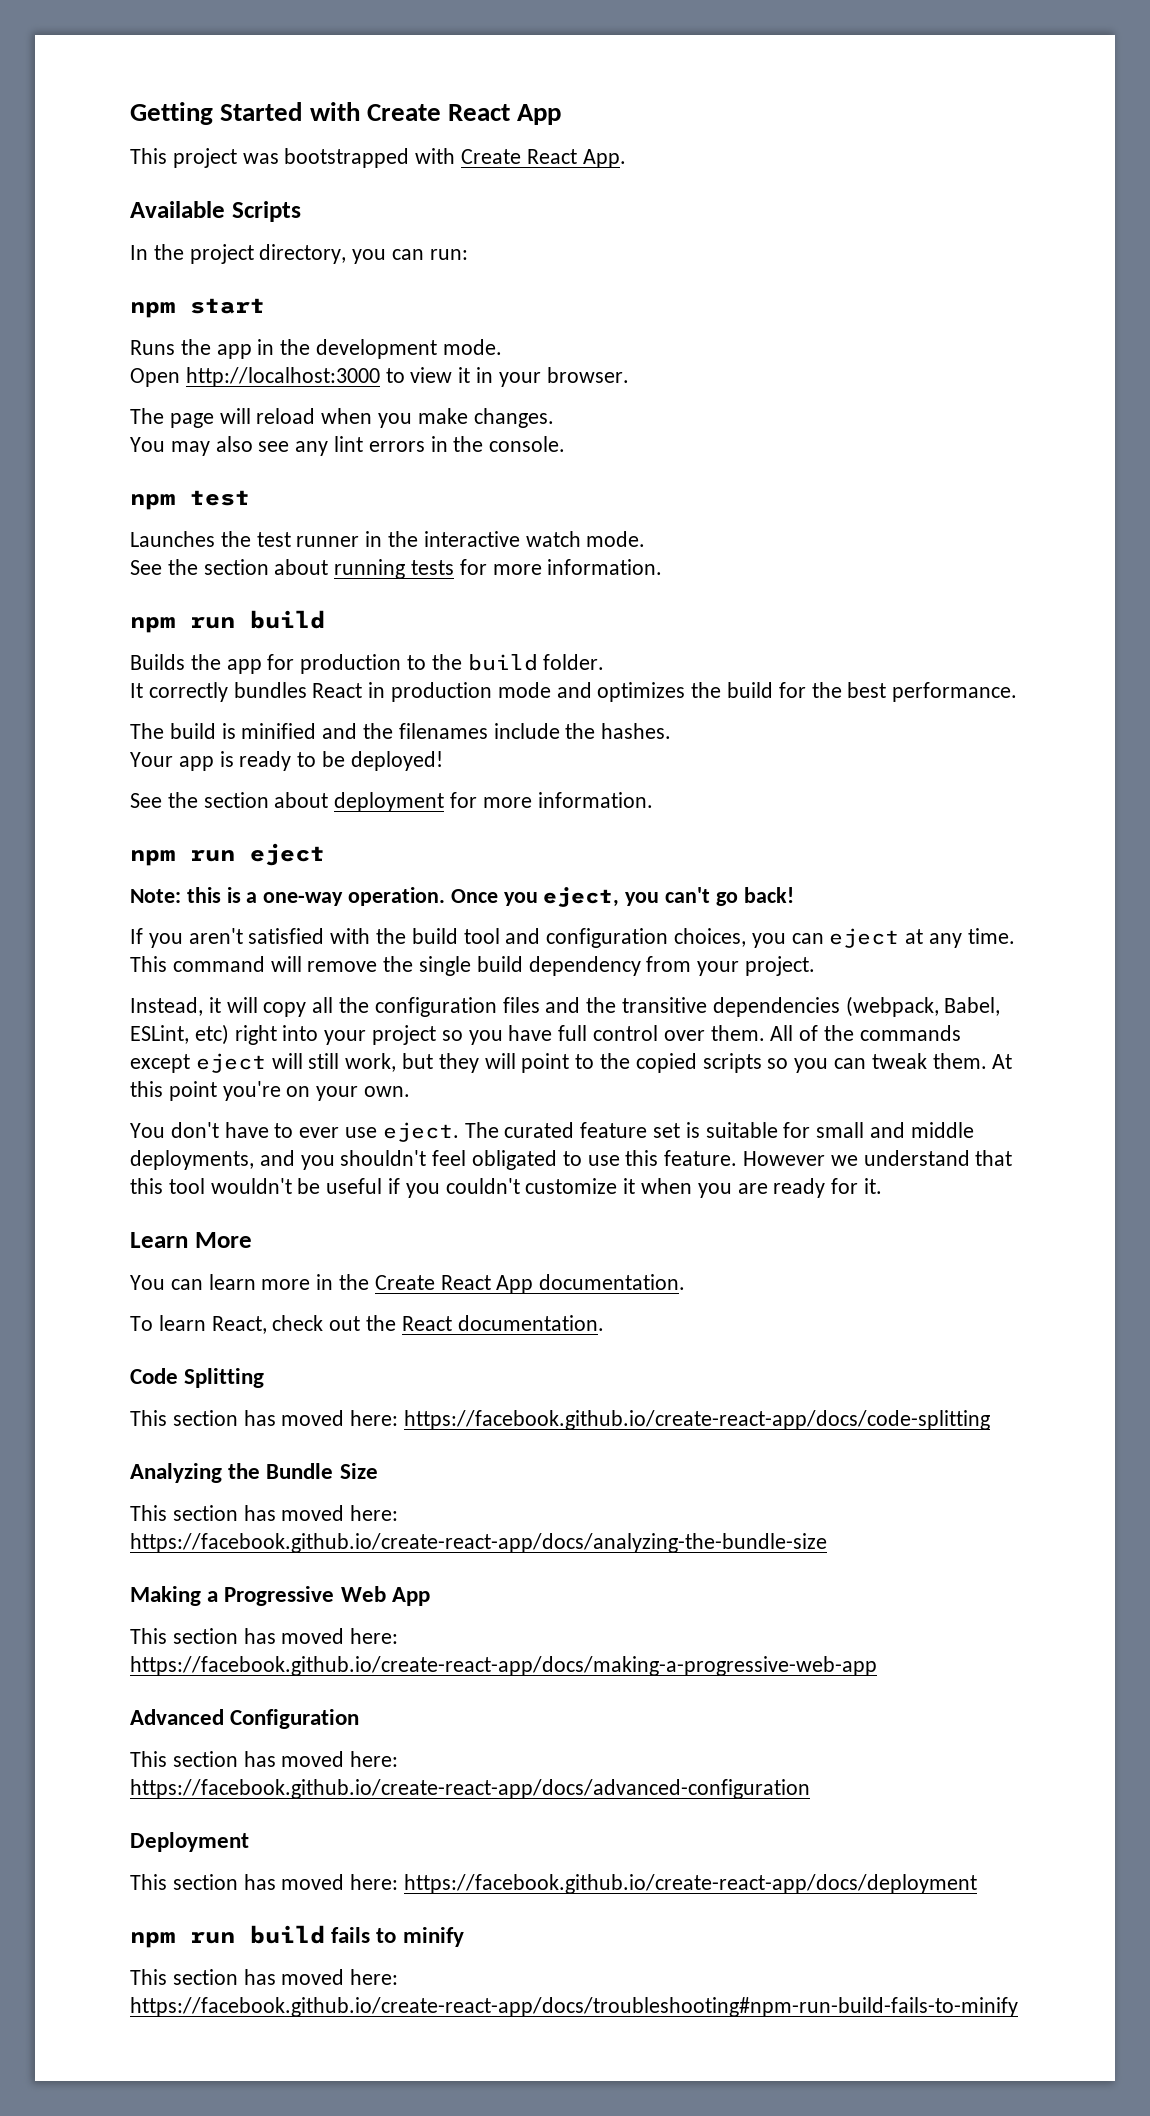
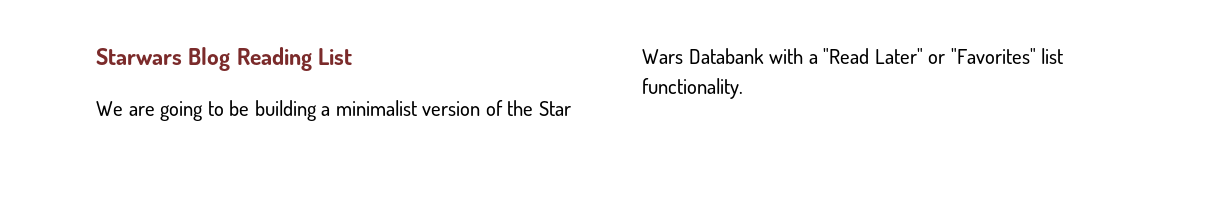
- Getting Started with Create React App
- This project was bootstrapped with Create React App.
- Available Scripts
- In the project directory, you can run:
- npm start
- Runs the app in the development mode.
- Open http://localhost:3000 to view it in your browser.
- The page will reload when you make changes.
- You may also see any lint errors in the console.
- npm test
- Launches the test runner in the interactive watch mode.
- See the section about running tests for more information.
- npm run build
- Builds the app for production to the build folder.
- It correctly bundles React in production mode and optimizes the build for the best performance.
- The build is minified and the filenames include the hashes.
- Your app is ready to be deployed!
- See the section about deployment for more information.
- npm run eject
- Note: this is a one-way operation. Once you eject, you can't go back!
- If you aren't satisfied with the build tool and configuration choices, you can eject at any time. This command will remove the single build dependency from your project.
- Instead, it will copy all the configuration files and the transitive dependencies (webpack, Babel, ESLint, etc) right into your project so you have full control over them. All of the commands except eject will still work, but they will point to the copied scripts so you can tweak them. At this point you're on your own.
- You don't have to ever use eject. The curated feature set is suitable for small and middle deployments, and you shouldn't feel obligated to use this feature. However we understand that this tool wouldn't be useful if you couldn't customize it when you are ready for it.
- Learn More
- You can learn more in the Create React App documentation.
- To learn React, check out the React documentation.
- Code Splitting
- This section has moved here: https://facebook.github.io/create-react-app/docs/code-splitting
- Analyzing the Bundle Size
- This section has moved here: https://facebook.github.io/create-react-app/docs/analyzing-the-bundle-size
- Making a Progressive Web App
- This section has moved here: https://facebook.github.io/create-react-app/docs/making-a-progressive-web-app
- Advanced Configuration
- This section has moved here: https://facebook.github.io/create-react-app/docs/advanced-configuration
- Deployment
- This section has moved here: https://facebook.github.io/create-react-app/docs/deployment
- npm run build fails to minify
- This section has moved here: https://facebook.github.io/create-react-app/docs/troubleshooting#npm-run-build-fails-to-minify
+ Starwars Blog Reading List
+ We are going to be building a minimalist version of the Star Wars Databank with a "Read Later" or "Favorites" list functionality.

